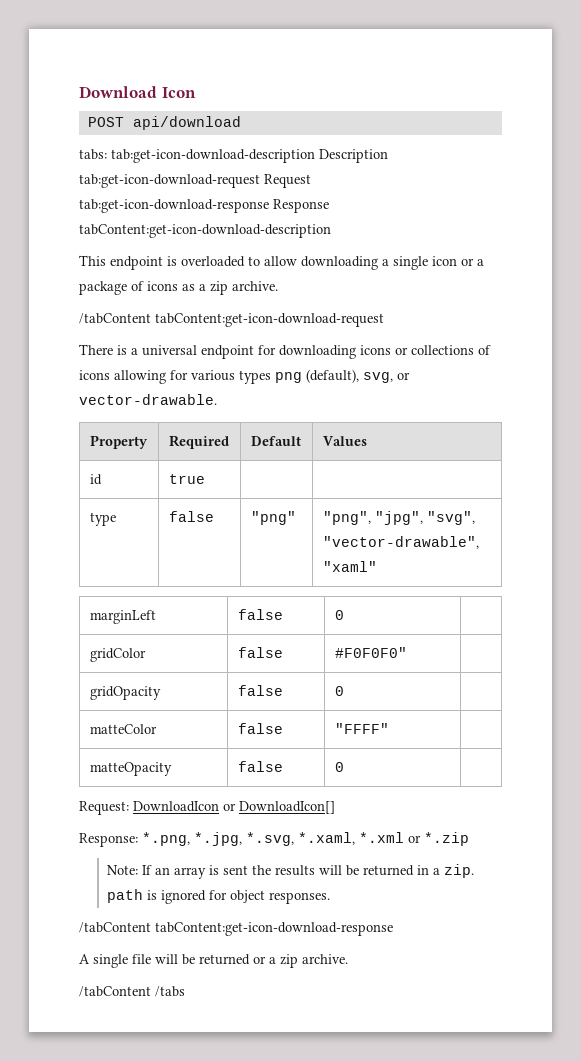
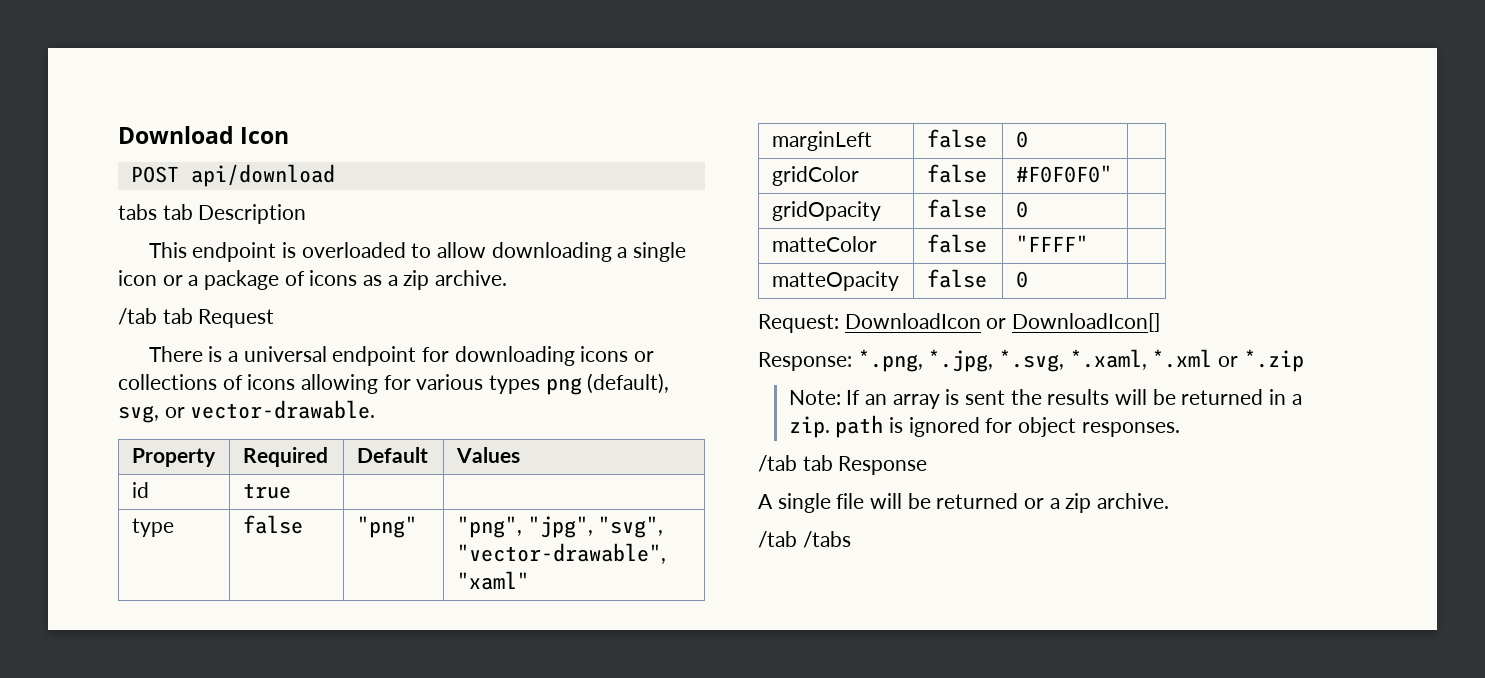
- tabs: tab:get-icon-download-description Description tab:get-icon-download-request Request tab:get-icon-download-response Response tabContent:get-icon-download-description
+ tabs tab Description
- /tabContent tabContent:get-icon-download-request
+ /tab tab Request
- /tabContent tabContent:get-icon-download-response
+ /tab tab Response
- /tabContent /tabs
+ /tab /tabs

